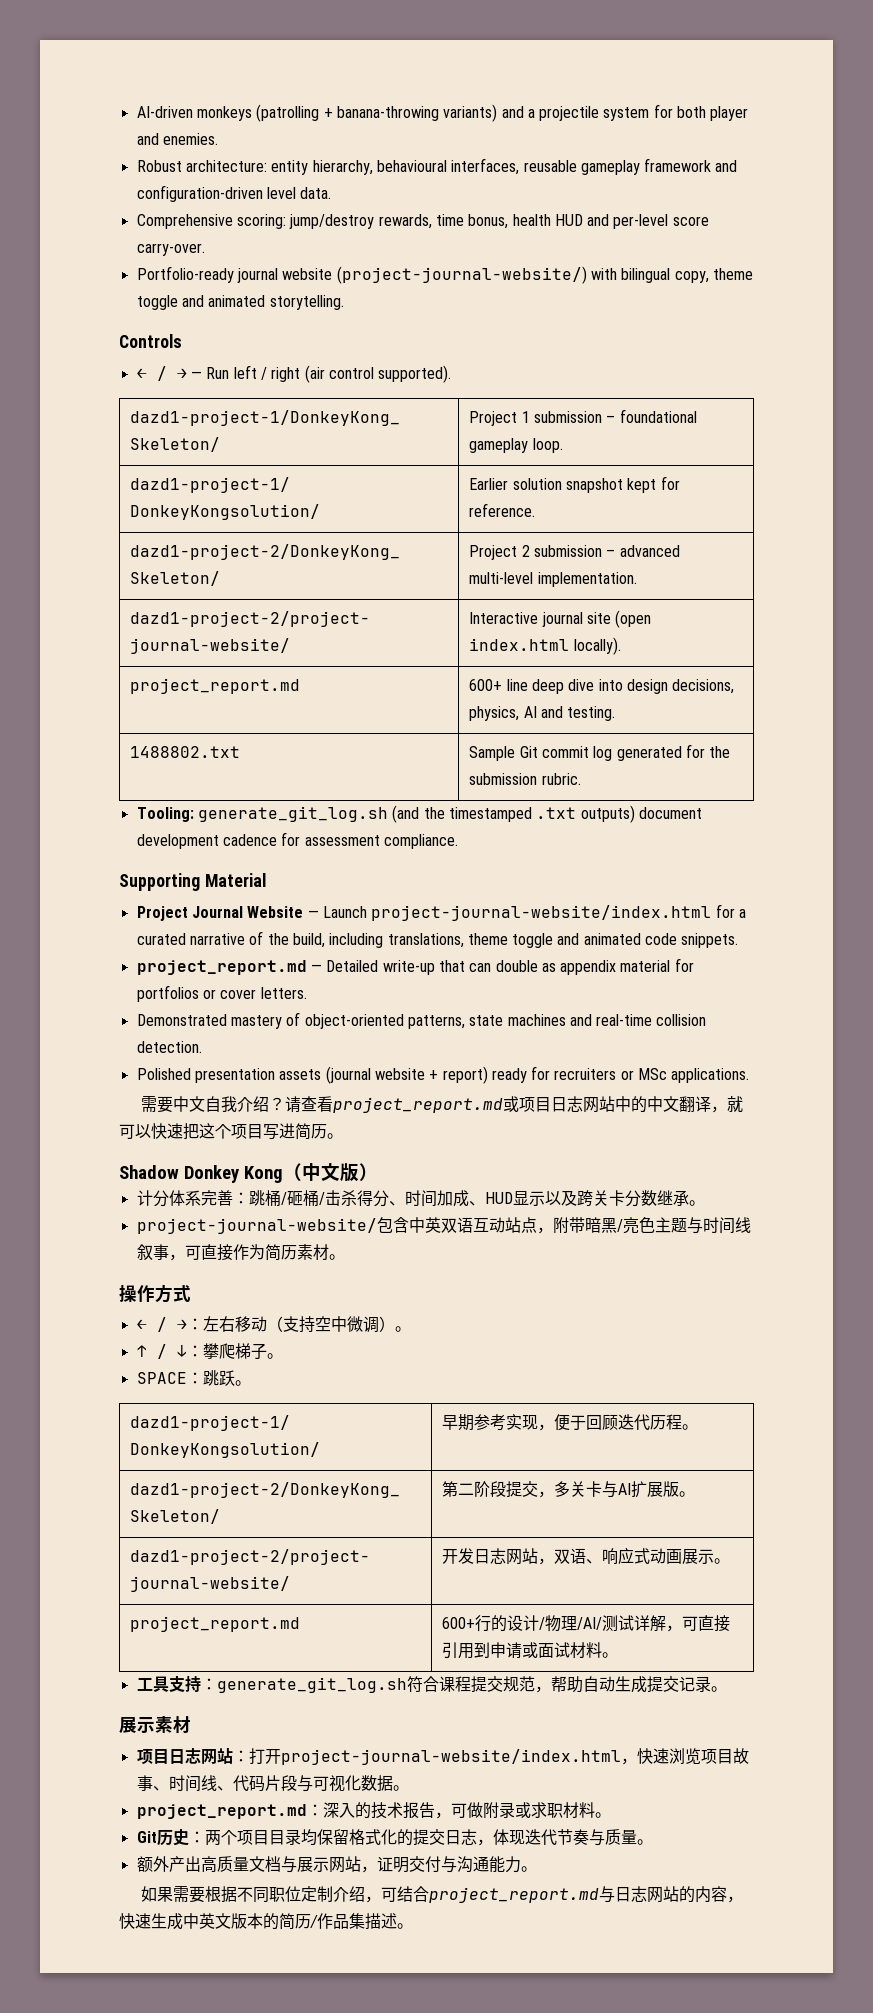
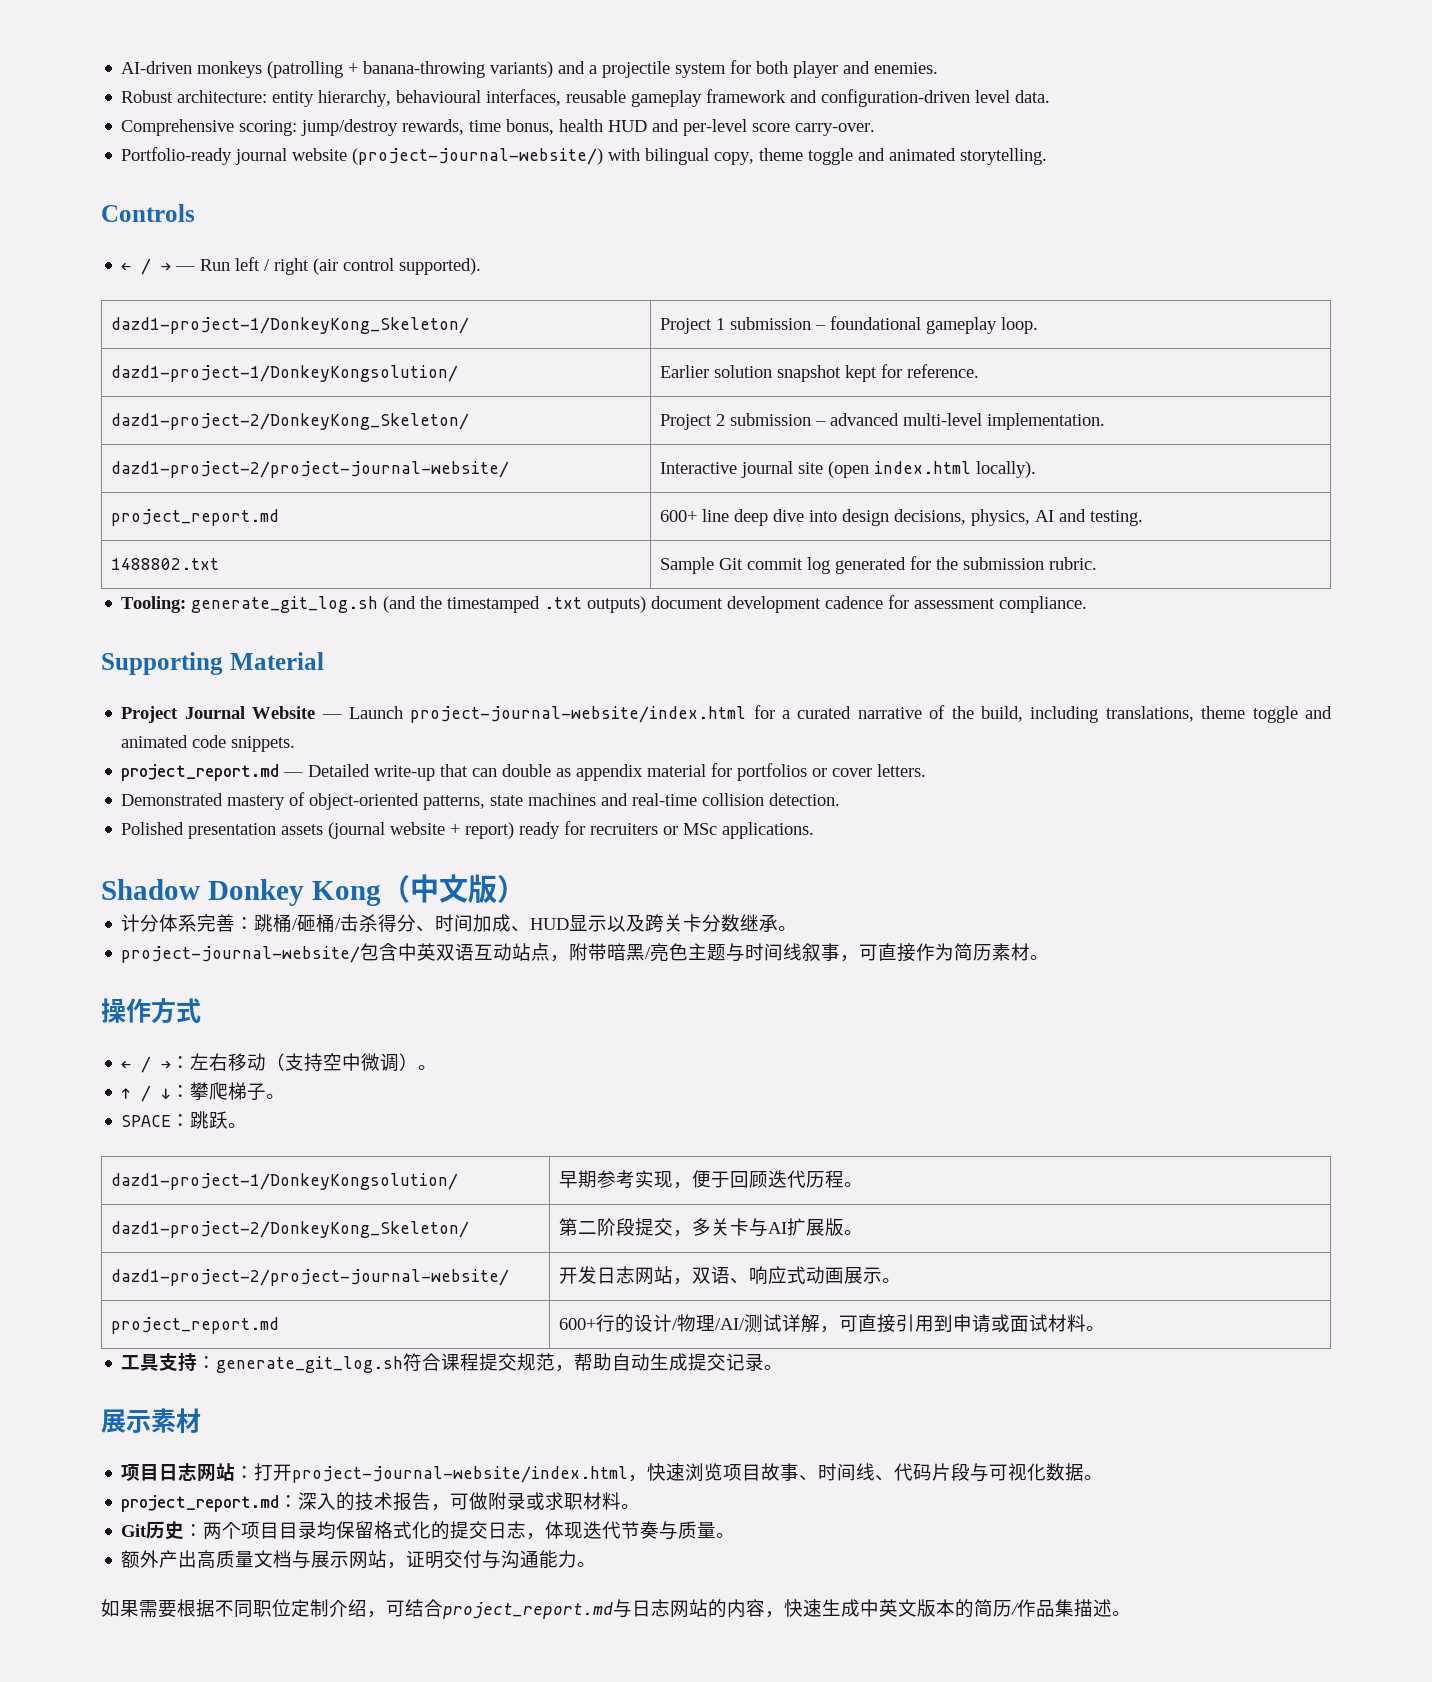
- 需要中文自我介绍？请查看project_report.md或项目日志网站中的中文翻译，就可以快速把这个项目写进简历。

